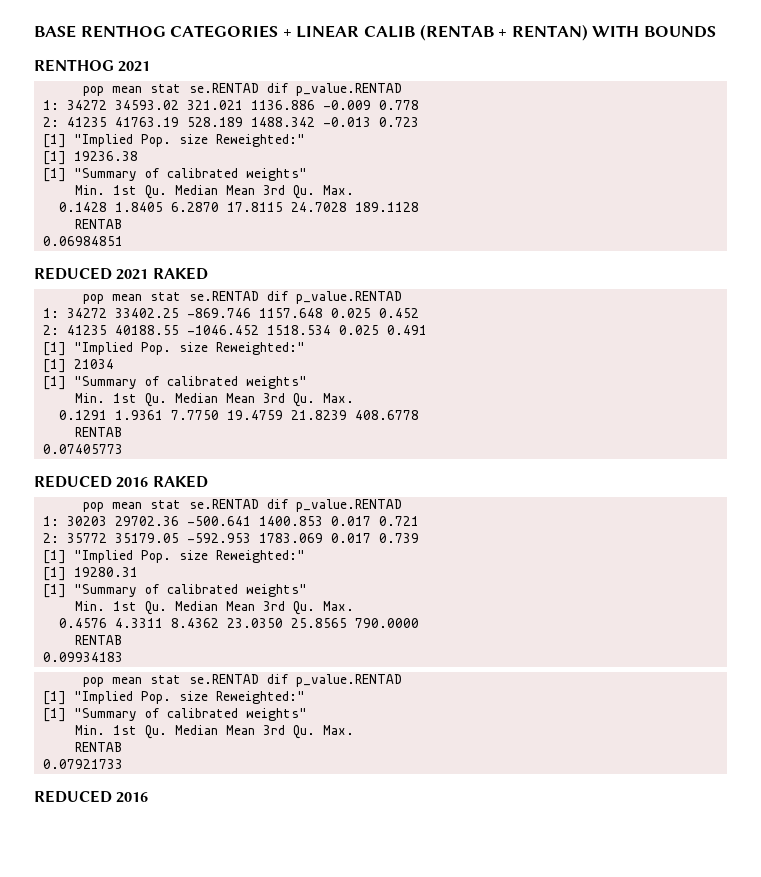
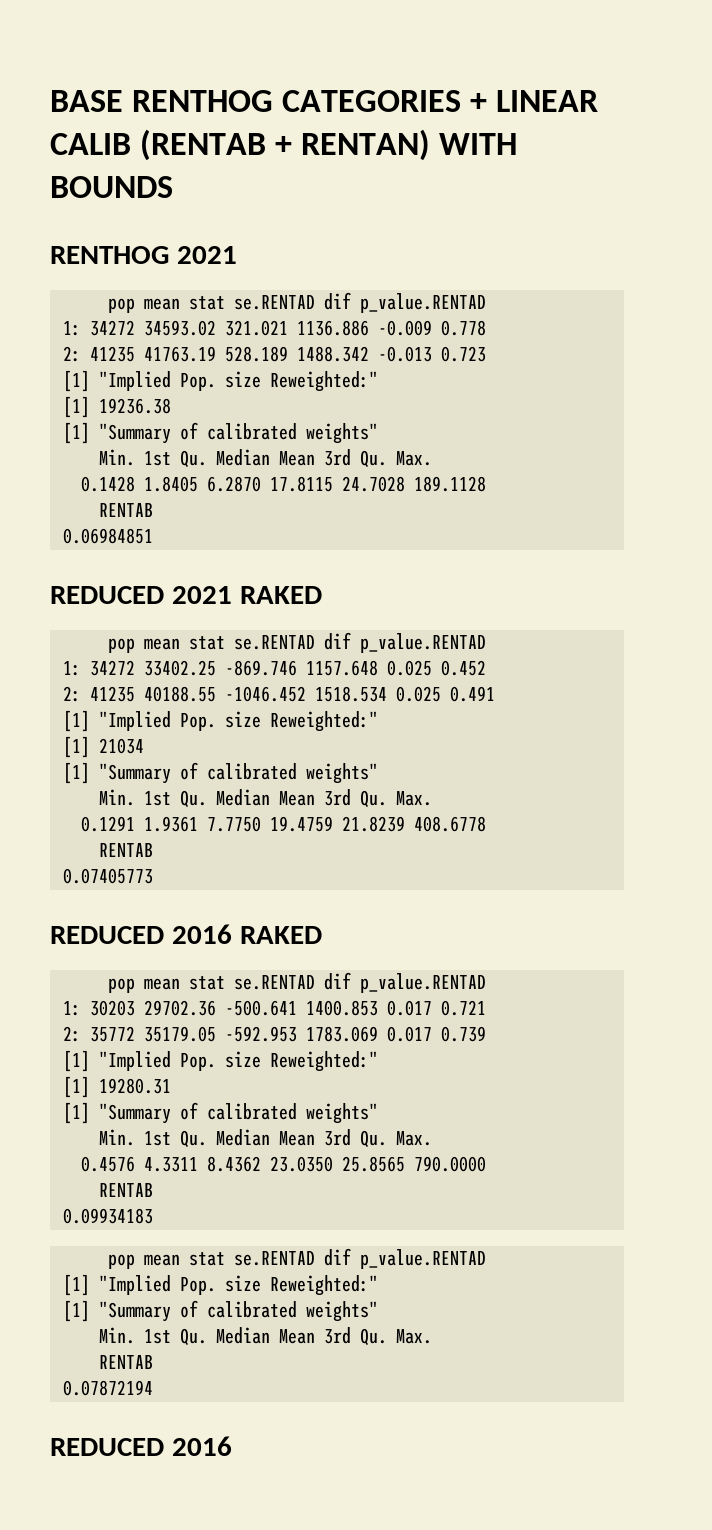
- 0.07921733
+ 0.07872194

